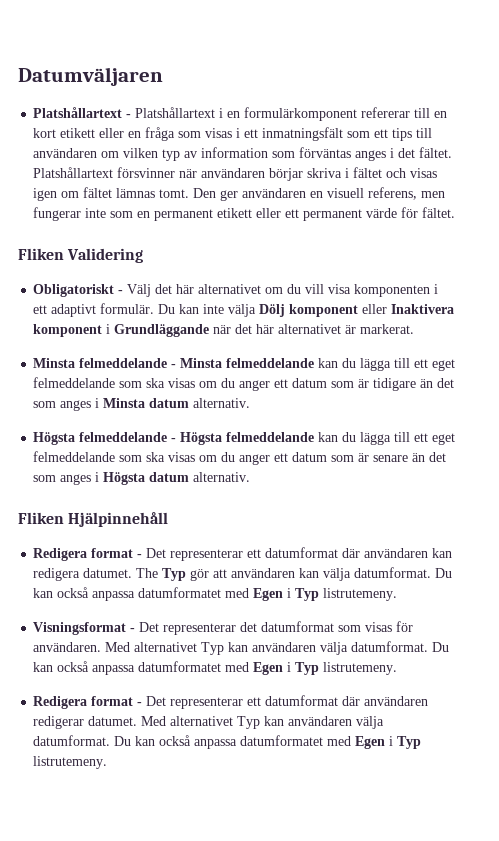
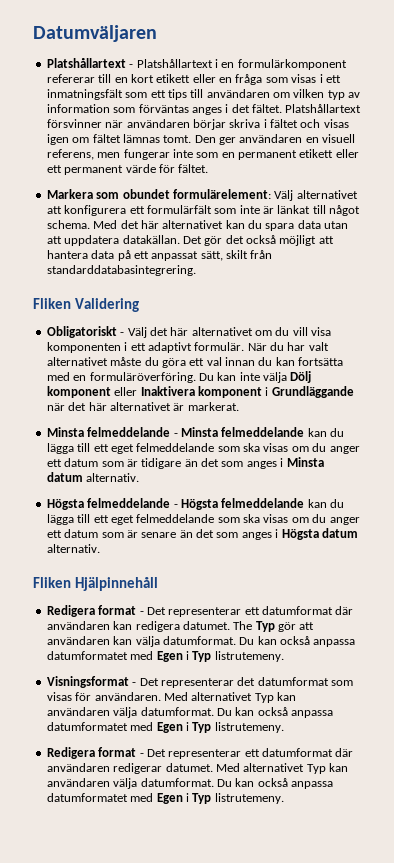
+ Markera som obundet formulärelement: Välj alternativet att konfigurera ett formulärfält som inte är länkat till något schema. Med det här alternativet kan du spara data utan att uppdatera datakällan. Det gör det också möjligt att hantera data på ett anpassat sätt, skilt från standarddatabasintegrering.
+ När du har valt alternativet måste du göra ett val innan du kan fortsätta med en formuläröverföring.

